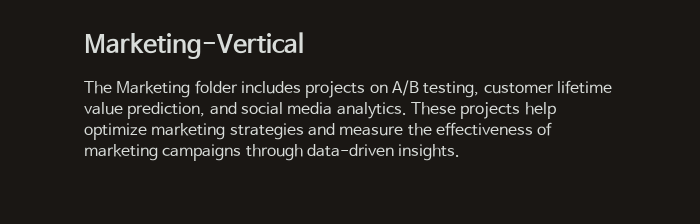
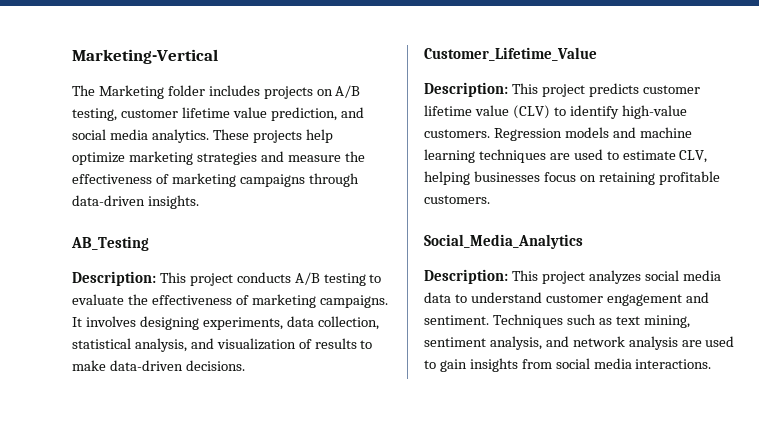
+ AB_Testing
+ Description: This project conducts A/B testing to evaluate the effectiveness of marketing campaigns. It involves designing experiments, data collection, statistical analysis, and visualization of results to make data-driven decisions.
+ Customer_Lifetime_Value
+ Description: This project predicts customer lifetime value (CLV) to identify high-value customers. Regression models and machine learning techniques are used to estimate CLV, helping businesses focus on retaining profitable customers.
+ Social_Media_Analytics
+ Description: This project analyzes social media data to understand customer engagement and sentiment. Techniques such as text mining, sentiment analysis, and network analysis are used to gain insights from social media interactions.

